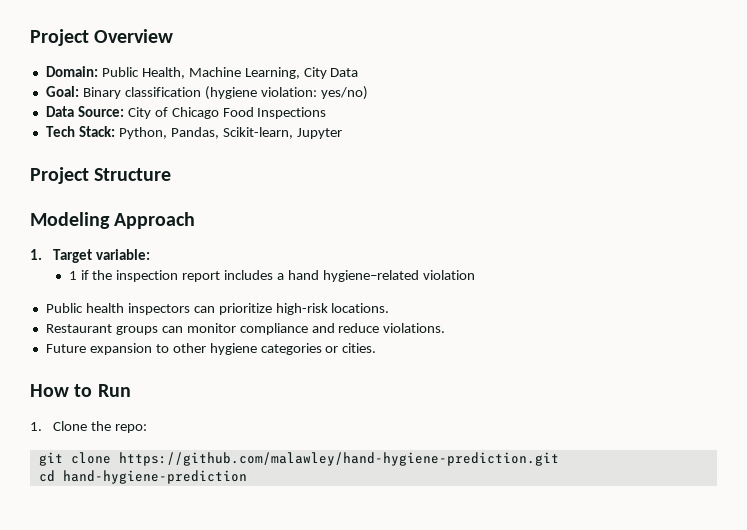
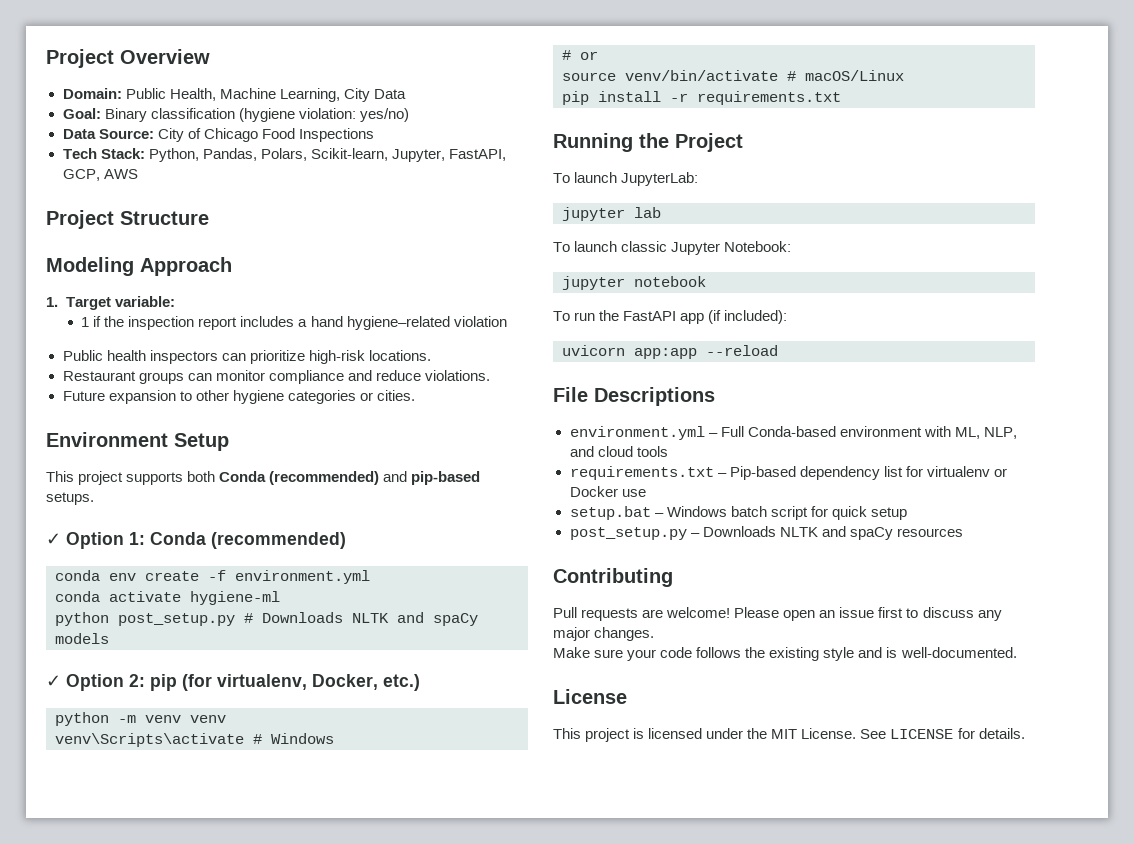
- Tech Stack: Python, Pandas, Scikit-learn, Jupyter
+ Tech Stack: Python, Pandas, Polars, Scikit-learn, Jupyter, FastAPI, GCP, AWS
- How to Run
- 1. Clone the repo:
- git clone https://github.com/malawley/hand-hygiene-prediction.git
- cd hand-hygiene-prediction
+ Environment Setup
+ This project supports both Conda (recommended) and pip-based setups.
+ ✓ Option 1: Conda (recommended)
+ conda env create -f environment.yml
+ conda activate hygiene-ml
+ python post_setup.py # Downloads NLTK and spaCy models
+ ✓ Option 2: pip (for virtualenv, Docker, etc.)
+ python -m venv venv
+ venv\Scripts\activate # Windows
+ # or
+ source venv/bin/activate # macOS/Linux
+ pip install -r requirements.txt
+ Running the Project
+ To launch JupyterLab:
+ jupyter lab
+ To launch classic Jupyter Notebook:
+ jupyter notebook
+ To run the FastAPI app (if included):
+ uvicorn app:app --reload
+ File Descriptions
+ environment.yml – Full Conda-based environment with ML, NLP, and cloud tools
+ requirements.txt – Pip-based dependency list for virtualenv or Docker use
+ setup.bat – Windows batch script for quick setup
+ post_setup.py – Downloads NLTK and spaCy resources
+ Contributing
+ Pull requests are welcome! Please open an issue first to discuss any major changes.
+ Make sure your code follows the existing style and is well-documented.
+ License
+ This project is licensed under the MIT License. See LICENSE for details.

